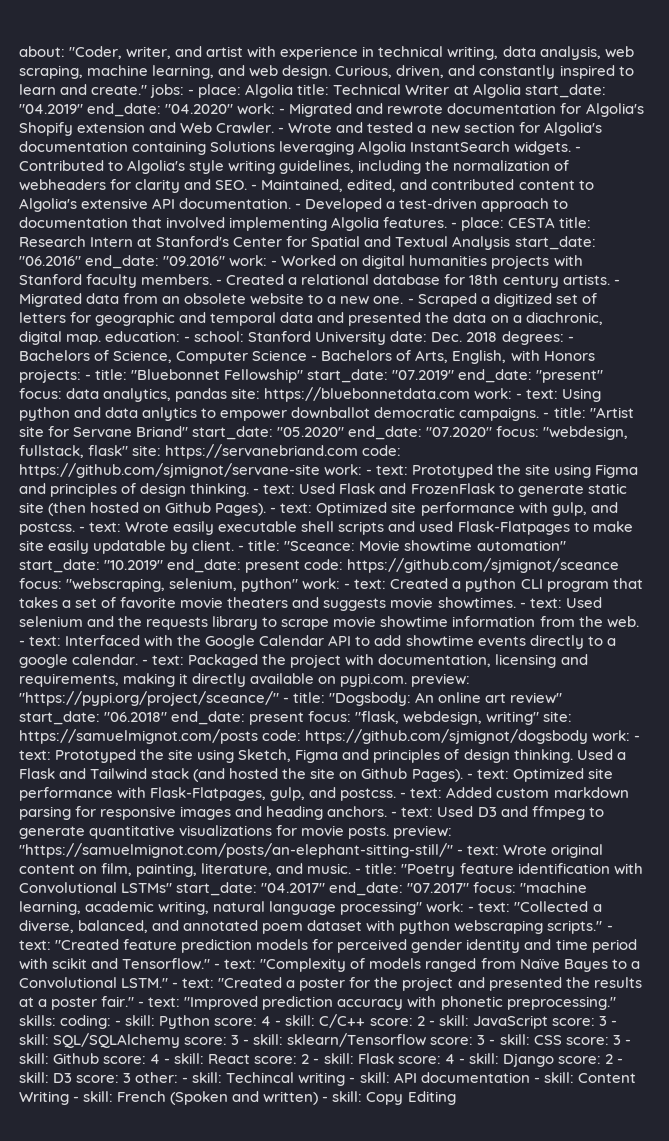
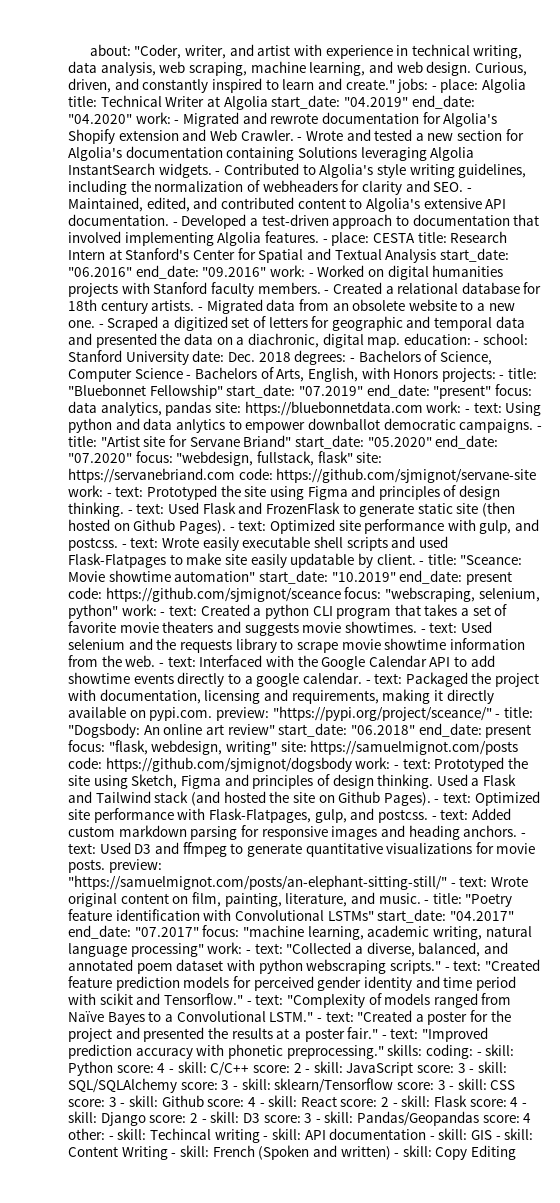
- 3 other:
+ 3 - skill: Pandas/Geopandas score: 4 other:
+ GIS - skill:

